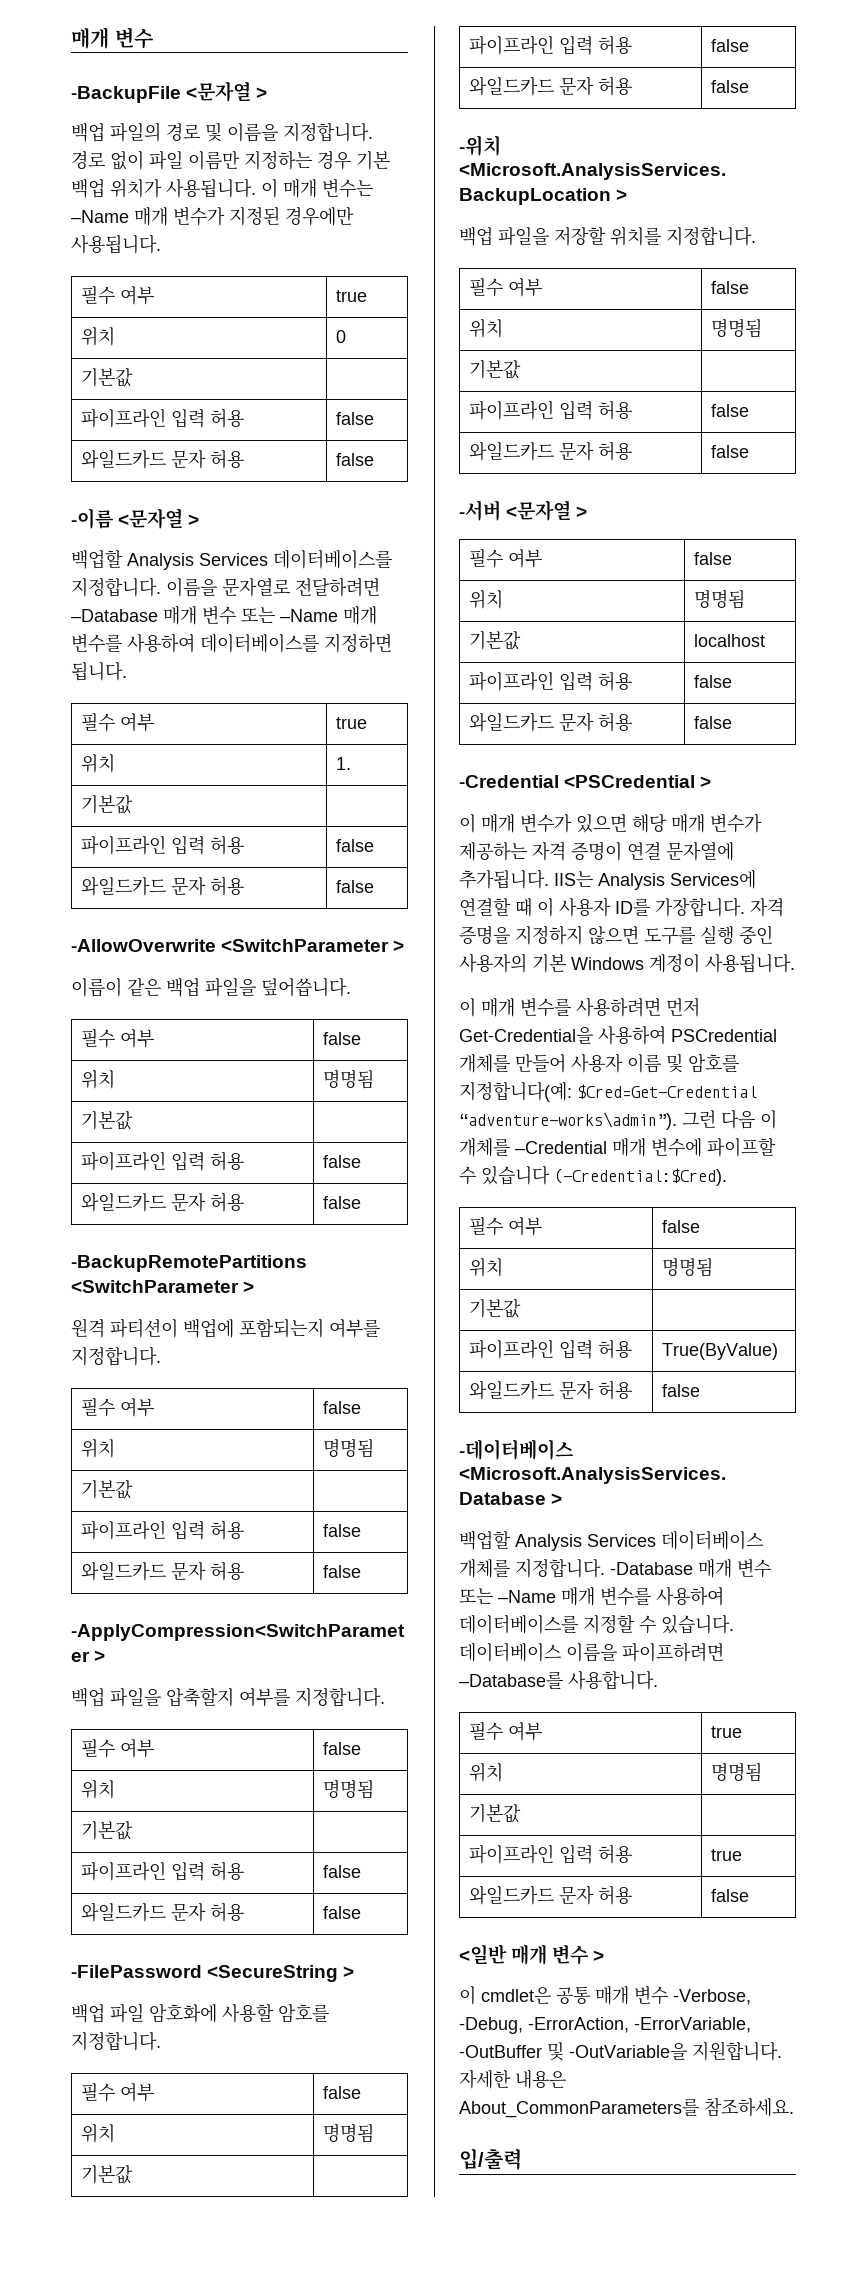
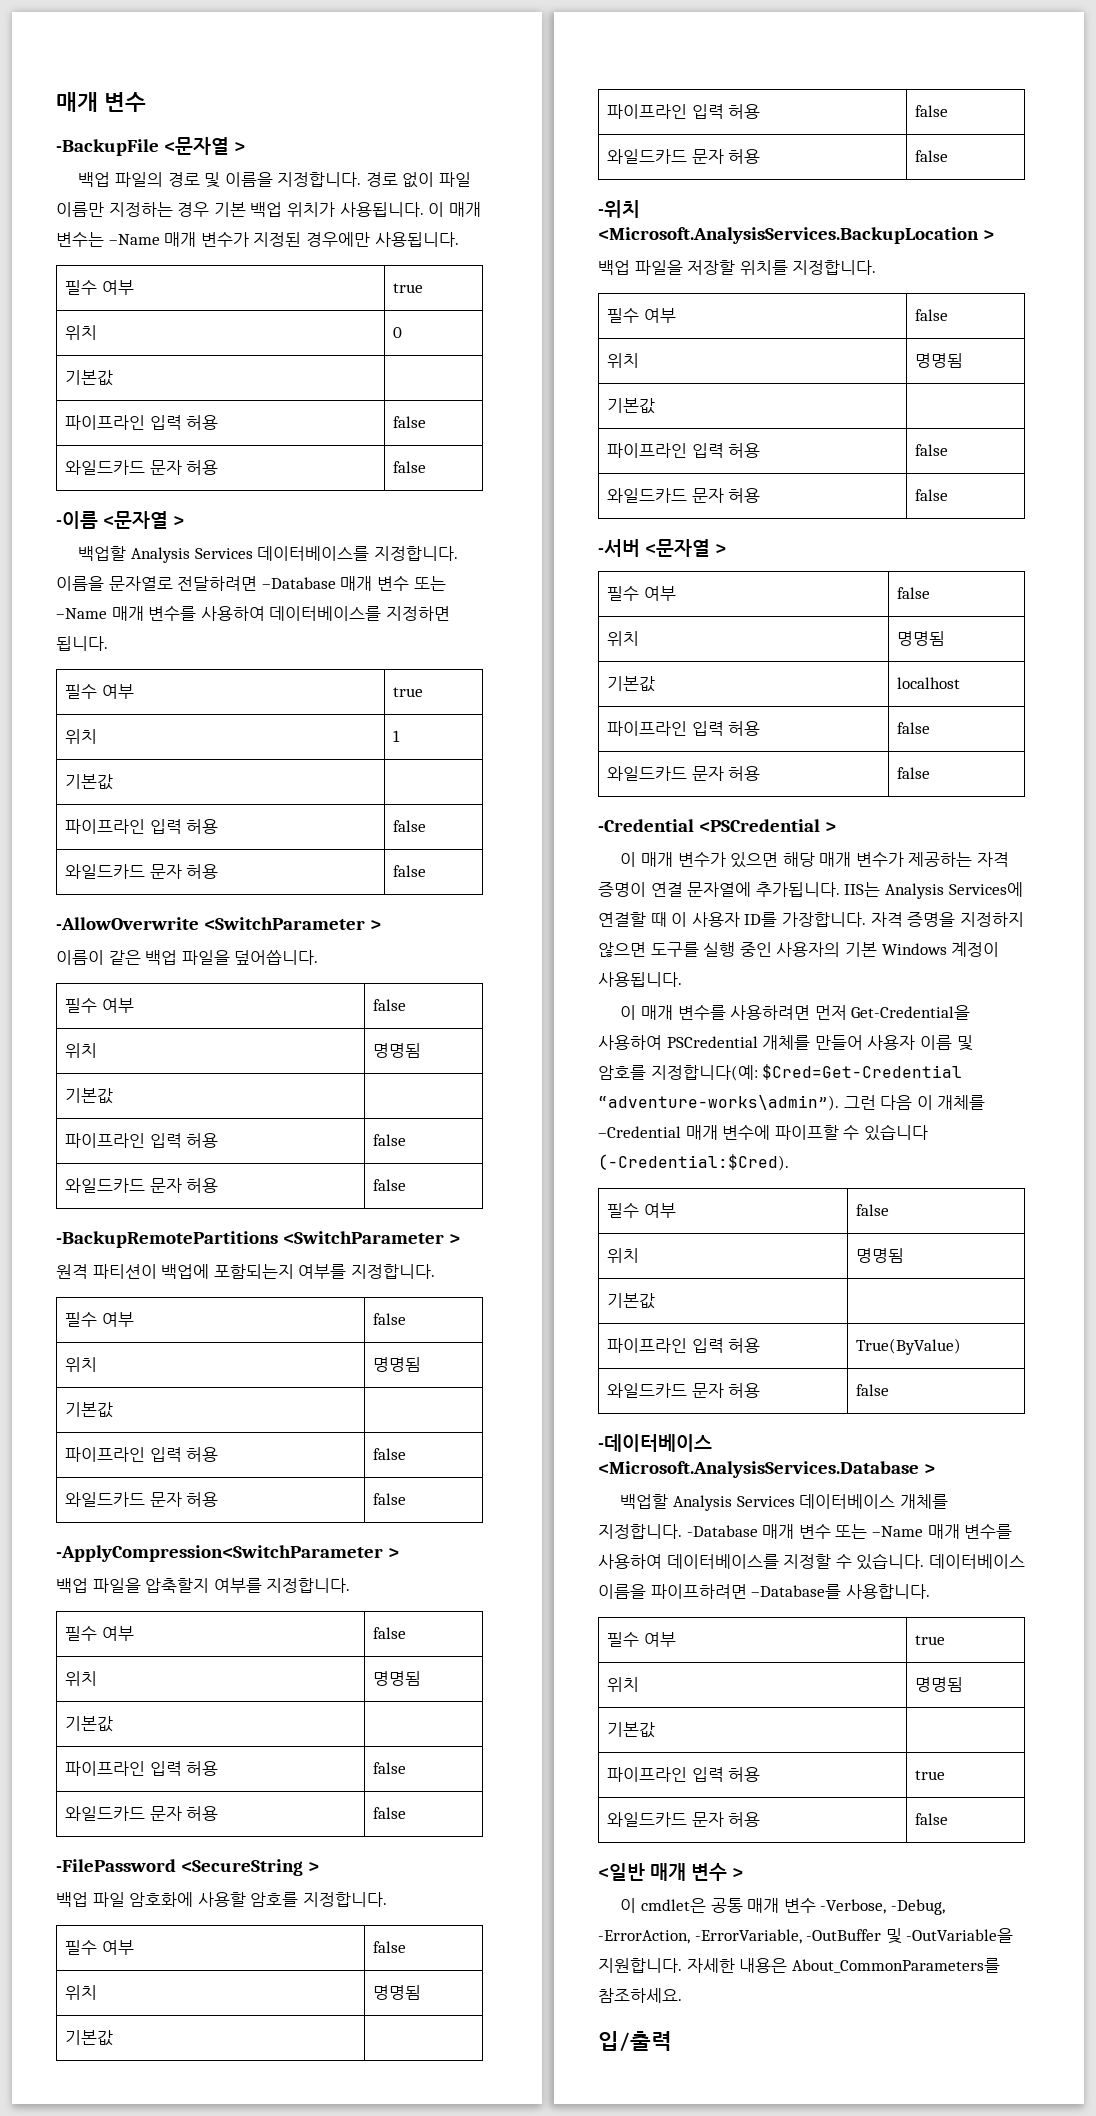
- 위치 | 1.
+ 위치 | 1

